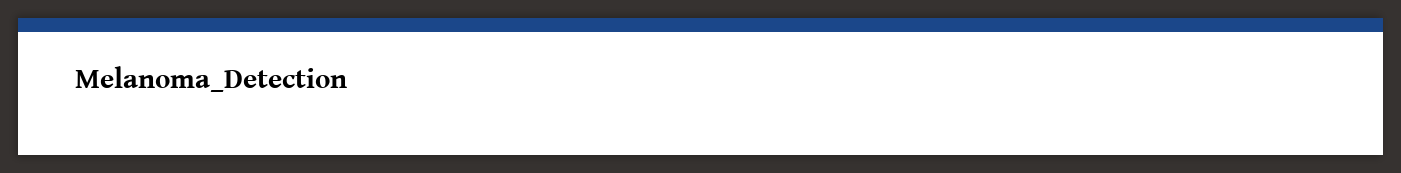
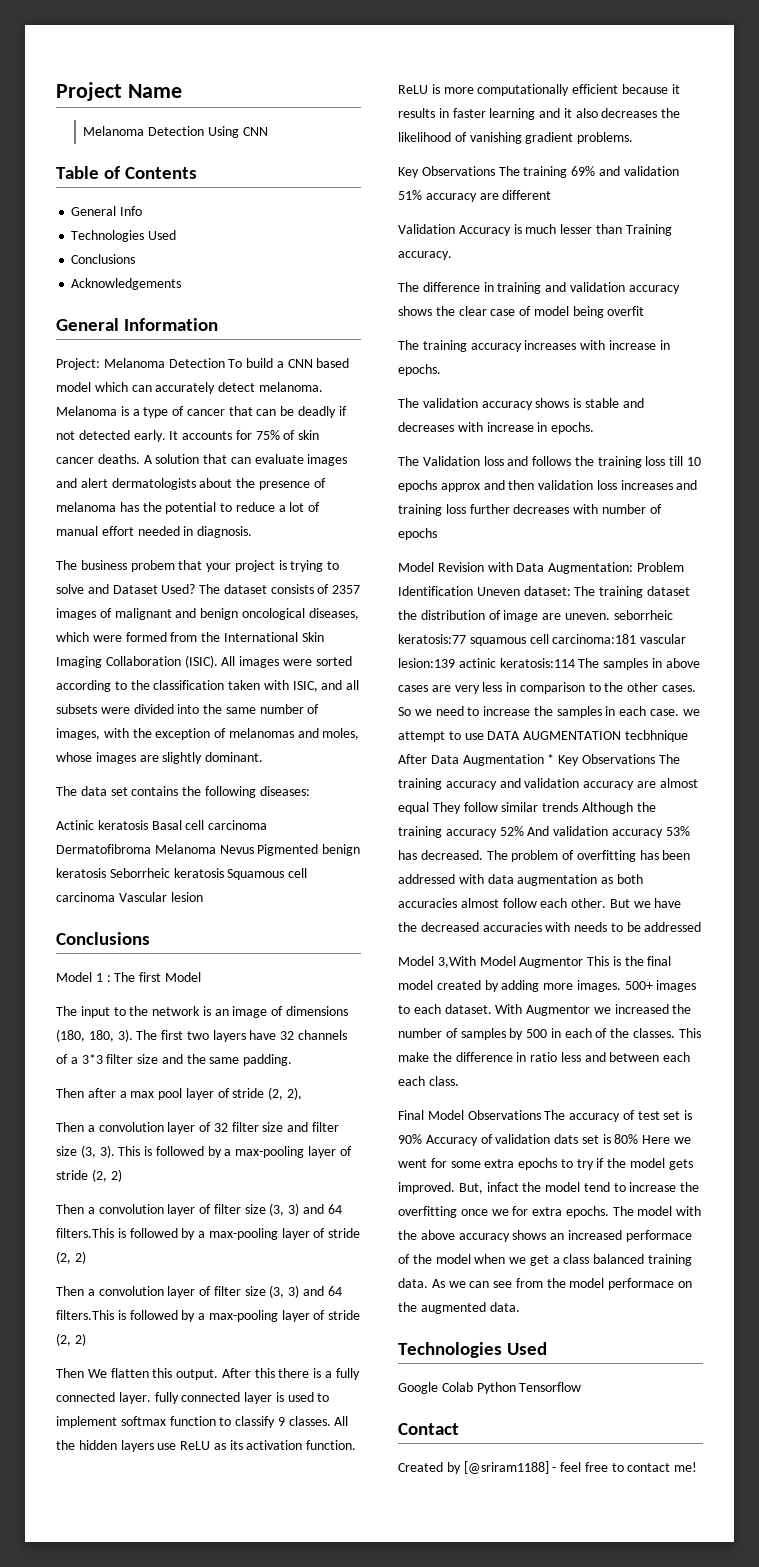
- Melanoma_Detection
+ Project Name
+ Melanoma Detection Using CNN
+ Table of Contents
+ General Info
+ Technologies Used
+ Conclusions
+ Acknowledgements
+ General Information
+ Project: Melanoma Detection To build a CNN based model which can accurately detect melanoma. Melanoma is a type of cancer that can be deadly if not detected early. It accounts for 75% of skin cancer deaths. A solution that can evaluate images and alert dermatologists about the presence of melanoma has the potential to reduce a lot of manual effort needed in diagnosis.
+ The business probem that your project is trying to solve and Dataset Used? The dataset consists of 2357 images of malignant and benign oncological diseases, which were formed from the International Skin Imaging Collaboration (ISIC). All images were sorted according to the classification taken with ISIC, and all subsets were divided into the same number of images, with the exception of melanomas and moles, whose images are slightly dominant.
+ The data set contains the following diseases:
+ Actinic keratosis Basal cell carcinoma Dermatofibroma Melanoma Nevus Pigmented benign keratosis Seborrheic keratosis Squamous cell carcinoma Vascular lesion
+ Conclusions
+ Model 1 : The first Model
+ The input to the network is an image of dimensions (180, 180, 3). The first two layers have 32 channels of a 3*3 filter size and the same padding.
+ Then after a max pool layer of stride (2, 2),
+ Then a convolution layer of 32 filter size and filter size (3, 3). This is followed by a max-pooling layer of stride (2, 2)
+ Then a convolution layer of filter size (3, 3) and 64 filters.This is followed by a max-pooling layer of stride (2, 2)
+ Then a convolution layer of filter size (3, 3) and 64 filters.This is followed by a max-pooling layer of stride (2, 2)
+ Then We flatten this output. After this there is a fully connected layer. fully connected layer is used to implement softmax function to classify 9 classes. All the hidden layers use ReLU as its activation function. ReLU is more computationally efficient because it results in faster learning and it also decreases the likelihood of vanishing gradient problems.
+ Key Observations The training 69% and validation 51% accuracy are different
+ Validation Accuracy is much lesser than Training accuracy.
+ The difference in training and validation accuracy shows the clear case of model being overfit
+ The training accuracy increases with increase in epochs.
+ The validation accuracy shows is stable and decreases with increase in epochs.
+ The Validation loss and follows the training loss till 10 epochs approx and then validation loss increases and training loss further decreases with number of epochs
+ Model Revision with Data Augmentation: Problem Identification Uneven dataset: The training dataset the distribution of image are uneven. seborrheic keratosis:77 squamous cell carcinoma:181 vascular lesion:139 actinic keratosis:114 The samples in above cases are very less in comparison to the other cases. So we need to increase the samples in each case. we attempt to use DATA AUGMENTATION tecbhnique After Data Augmentation * Key Observations The training accuracy and validation accuracy are almost equal They follow similar trends Although the training accuracy 52% And validation accuracy 53% has decreased. The problem of overfitting has been addressed with data augmentation as both accuracies almost follow each other. But we have the decreased accuracies with needs to be addressed
+ Model 3,With Model Augmentor This is the final model created by adding more images. 500+ images to each dataset. With Augmentor we increased the number of samples by 500 in each of the classes. This make the difference in ratio less and between each each class.
+ Final Model Observations The accuracy of test set is 90% Accuracy of validation dats set is 80% Here we went for some extra epochs to try if the model gets improved. But, infact the model tend to increase the overfitting once we for extra epochs. The model with the above accuracy shows an increased performace of the model when we get a class balanced training data. As we can see from the model performace on the augmented data.
+ Technologies Used
+ Google Colab Python Tensorflow
+ Contact
+ Created by [@sriram1188] - feel free to contact me!

